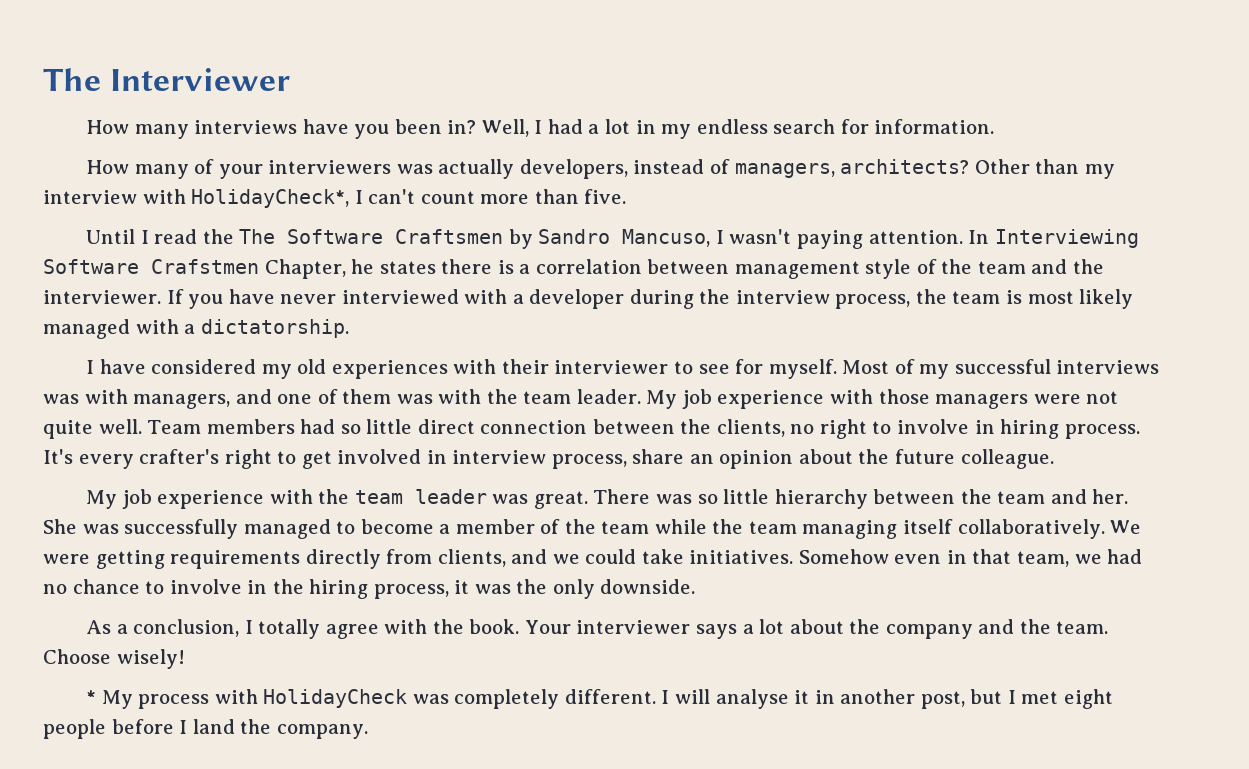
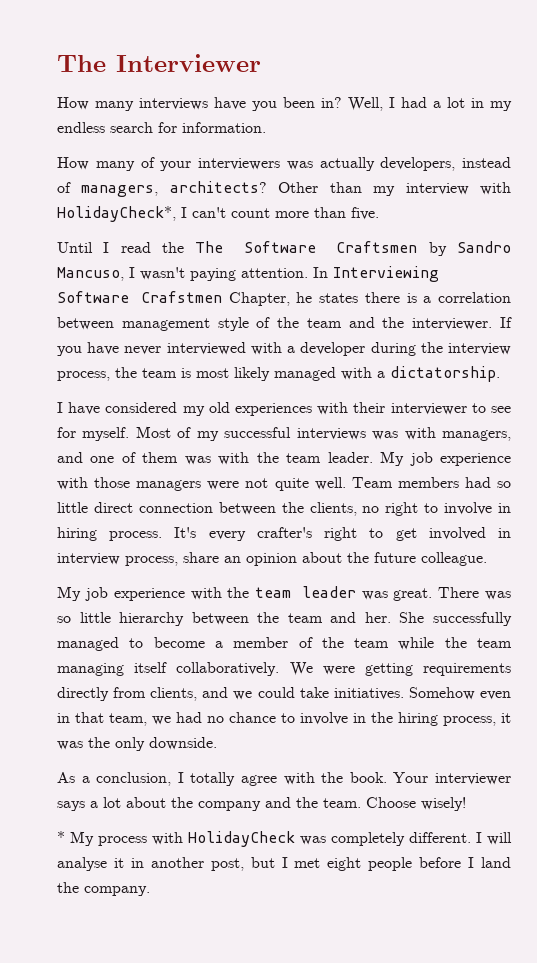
- She was successfully managed to become a member of the team while the team managing itself collaboratively.
+ She successfully managed to become a member of the team while the team managing itself collaboratively.

